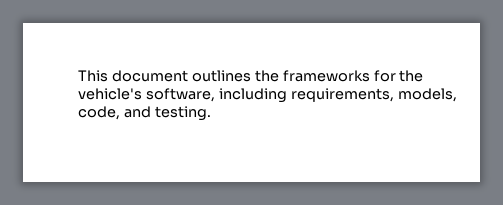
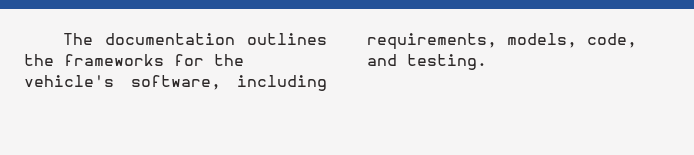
- This document outlines the frameworks for the vehicle's software, including requirements, models, code, and testing.
+ The documentation outlines the frameworks for the vehicle's software, including requirements, models, code, and testing.

